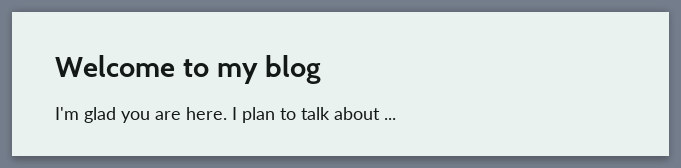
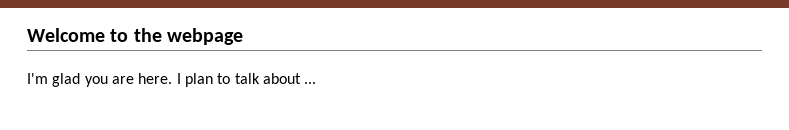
- Welcome to my blog
+ Welcome to the webpage

